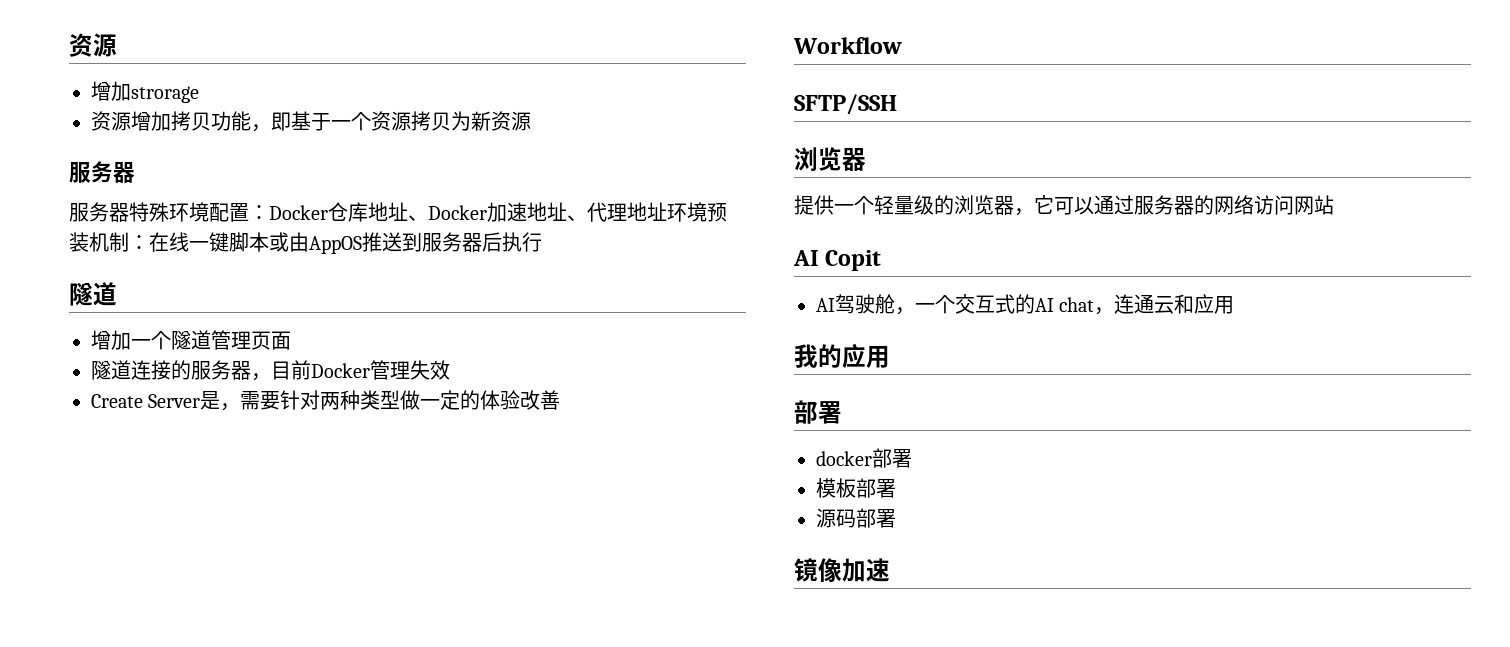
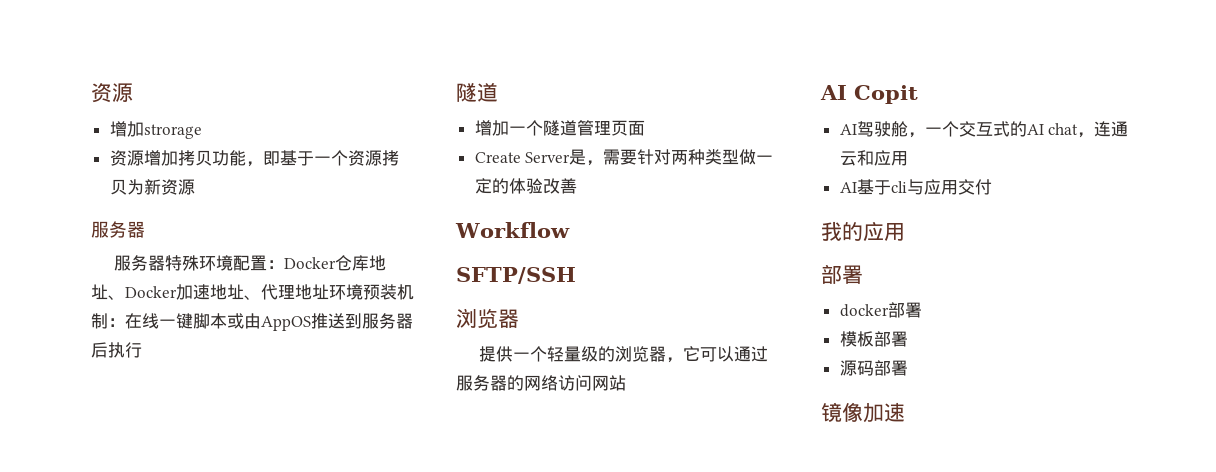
- 隧道连接的服务器，目前Docker管理失效
+ AI基于cli与应用交付

